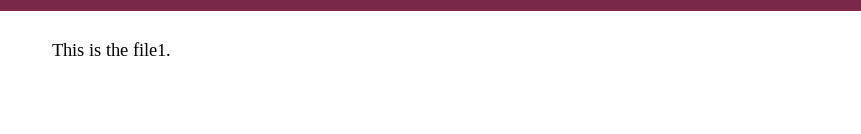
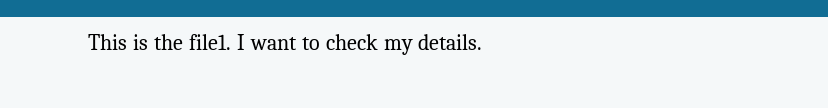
+ I want to check my details.

